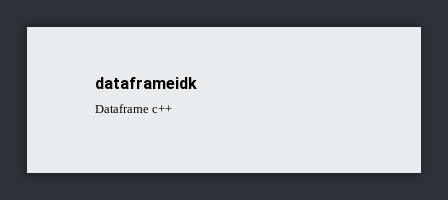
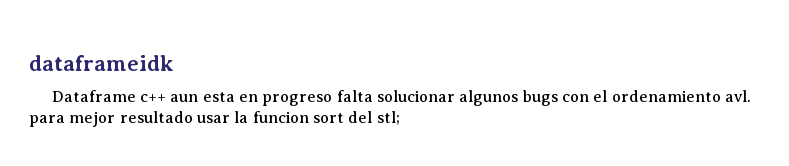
- Dataframe c++
+ Dataframe c++ aun esta en progreso falta solucionar algunos bugs con el ordenamiento avl. para mejor resultado usar la funcion sort del stl;

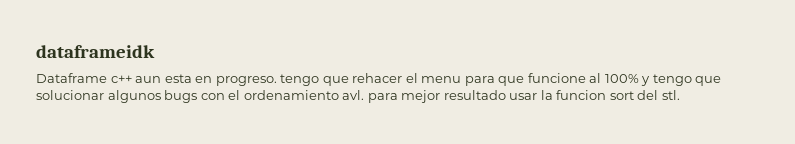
- Dataframe c++ aun esta en progreso falta solucionar algunos bugs con el ordenamiento avl. para mejor resultado usar la funcion sort del stl;
+ Dataframe c++ aun esta en progreso. tengo que rehacer el menu para que funcione al 100% y tengo que solucionar algunos bugs con el ordenamiento avl. para mejor resultado usar la funcion sort del stl.

